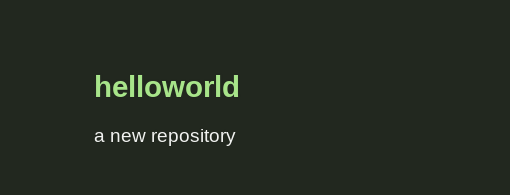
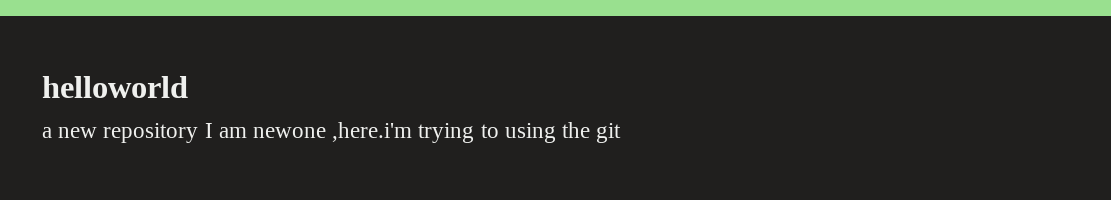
- a new repository
+ a new repository I am newone ,here.i'm trying to using the git

